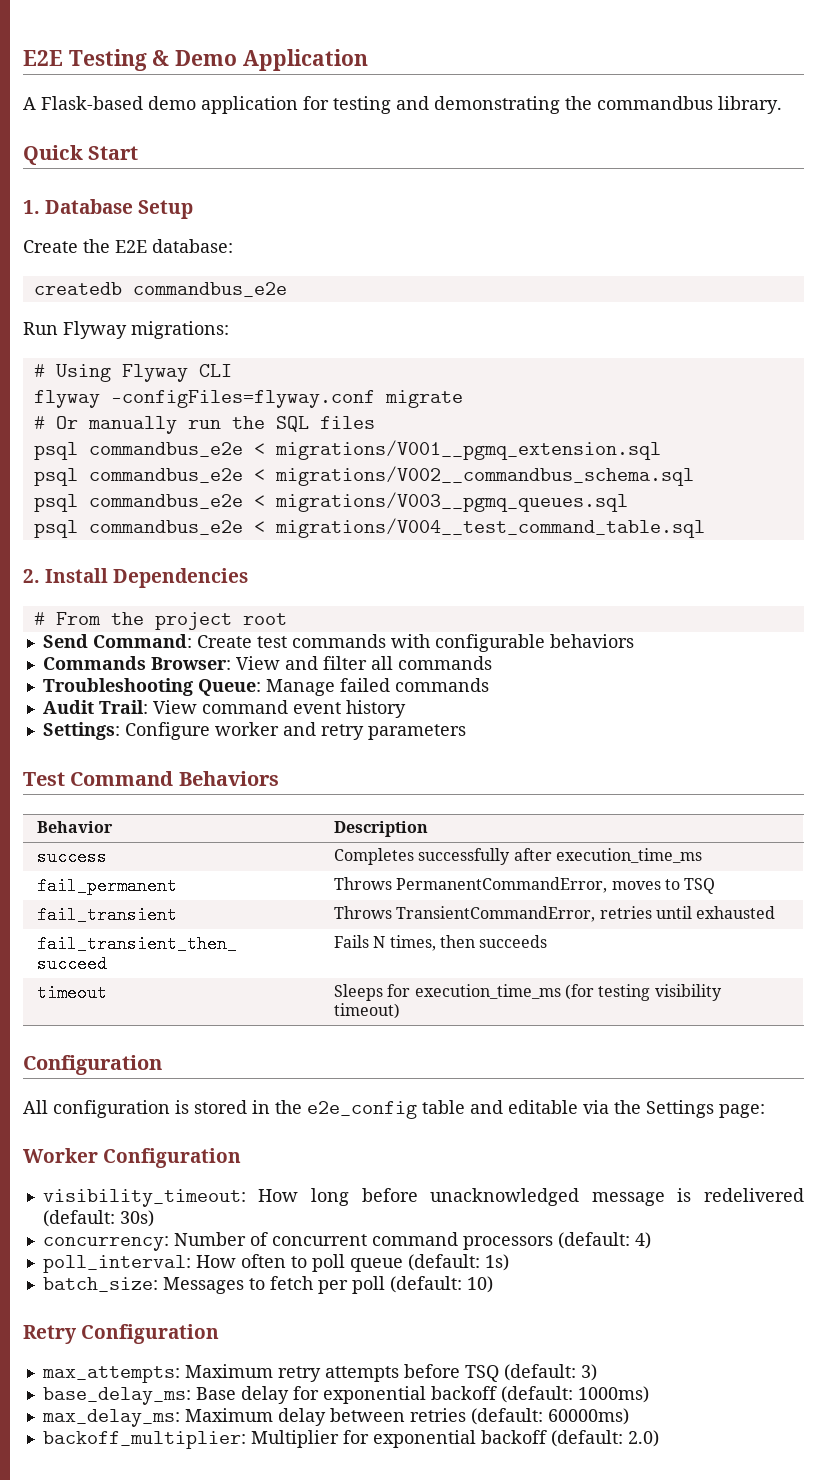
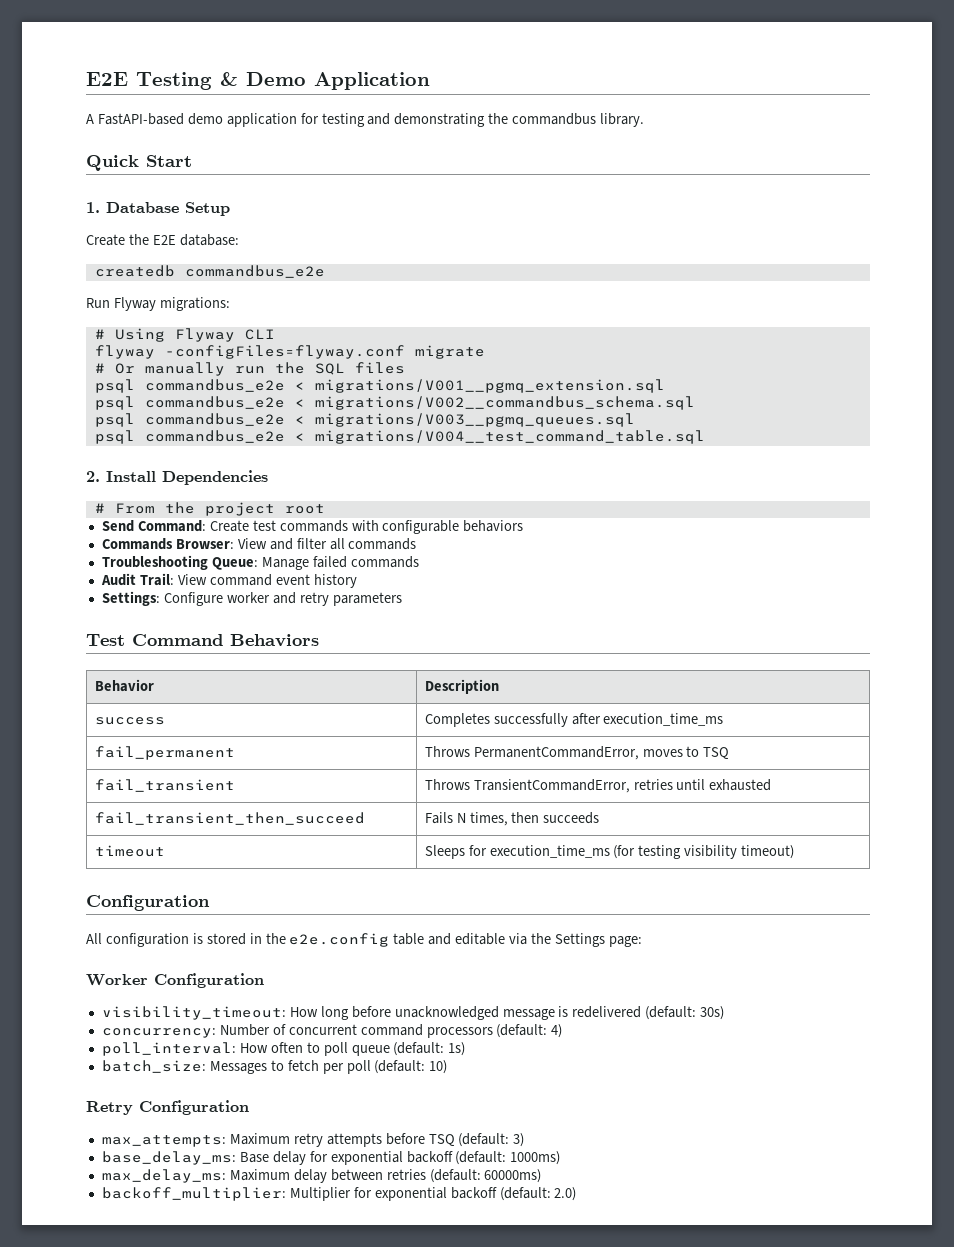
- A Flask-based demo application for testing and demonstrating the commandbus library.
+ A FastAPI-based demo application for testing and demonstrating the commandbus library.
- All configuration is stored in the e2e_config table and editable via the Settings page:
+ All configuration is stored in the e2e.config table and editable via the Settings page:

